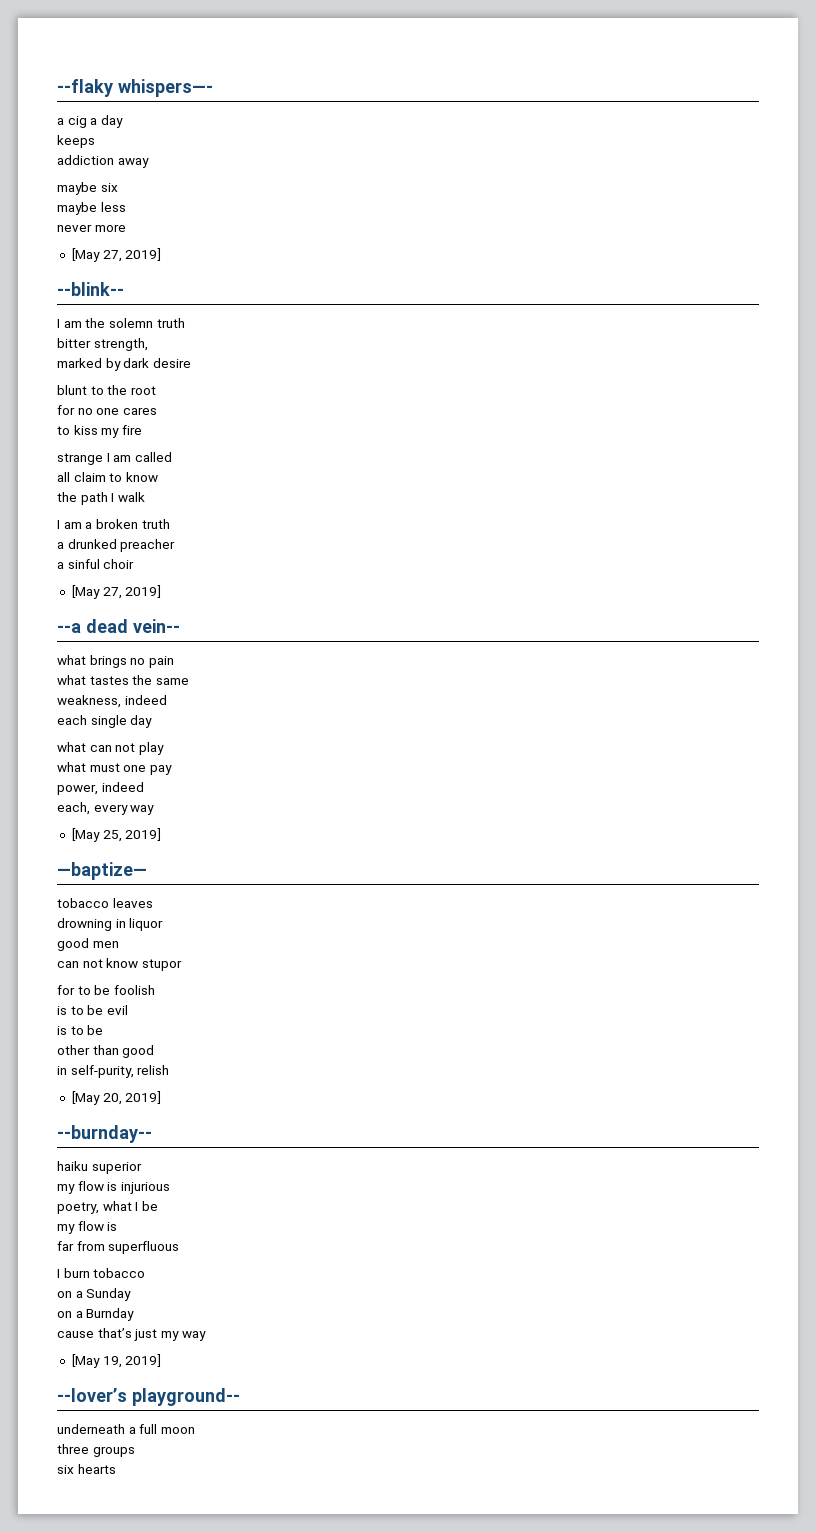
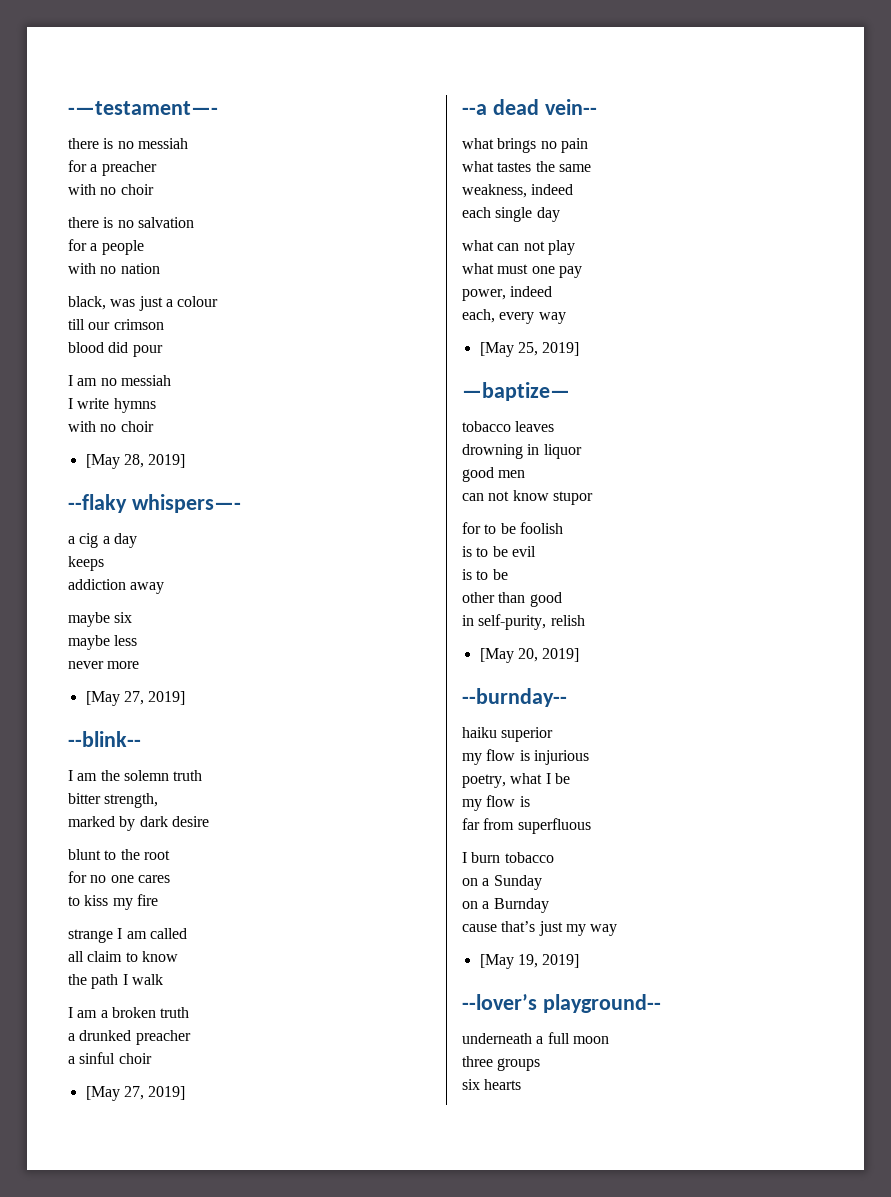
+ -—testament—-
+ there is no messiah
+ for a preacher
+ with no choir
+ there is no salvation
+ for a people
+ with no nation
+ black, was just a colour
+ till our crimson
+ blood did pour
+ I am no messiah
+ I write hymns
+ with no choir
+ [May 28, 2019]

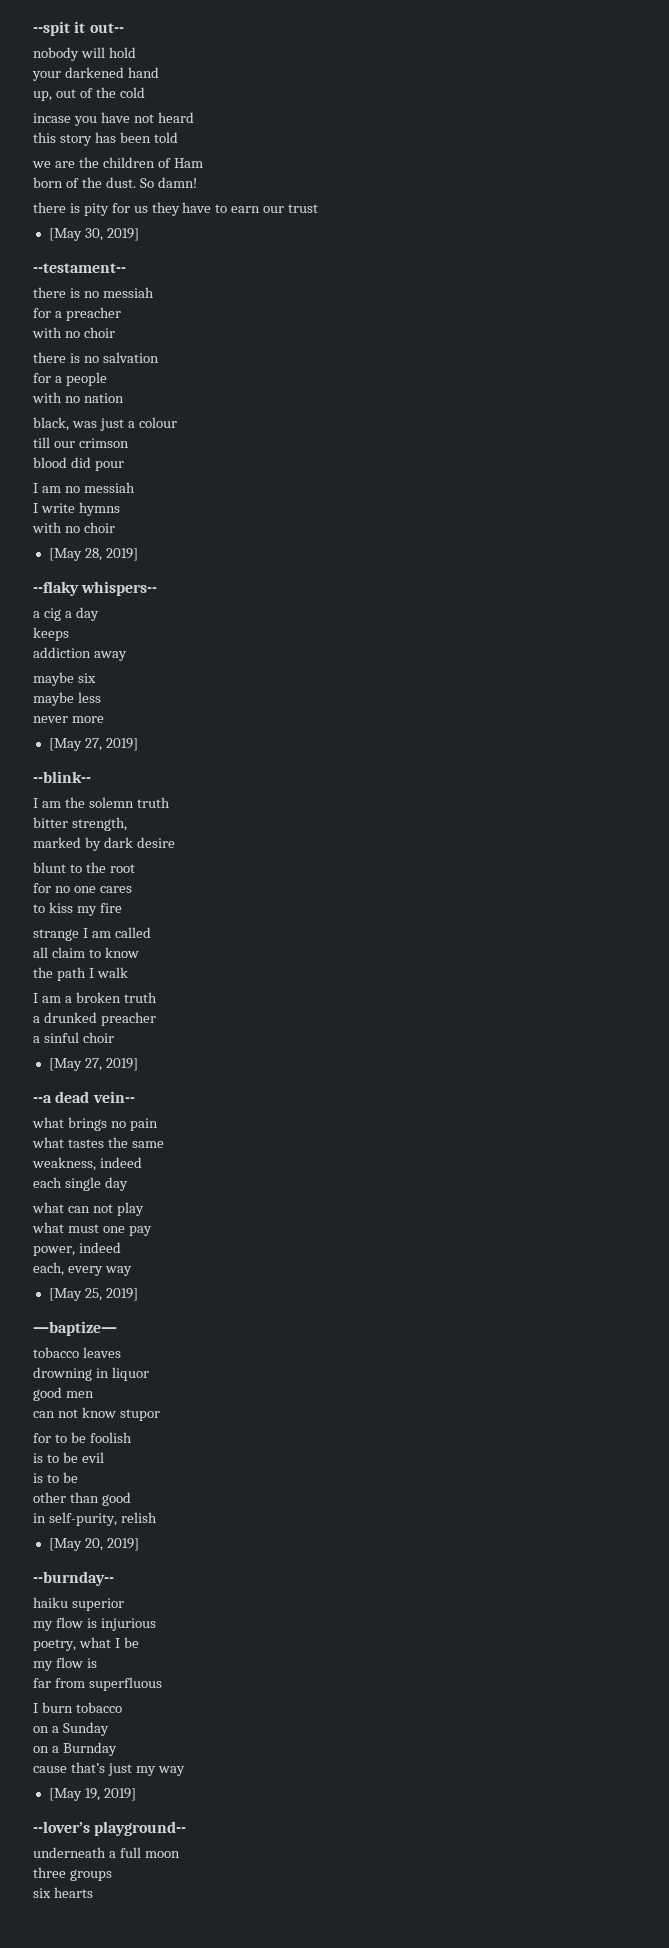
- -—testament—-
+ --spit it out--
+ nobody will hold
+ your darkened hand
+ up, out of the cold
+ incase you have not heard
+ this story has been told
+ we are the children of Ham
+ born of the dust. So damn!
+ there is pity for us they have to earn our trust
+ [May 30, 2019]
+ --testament--
- --flaky whispers—-
+ --flaky whispers--

